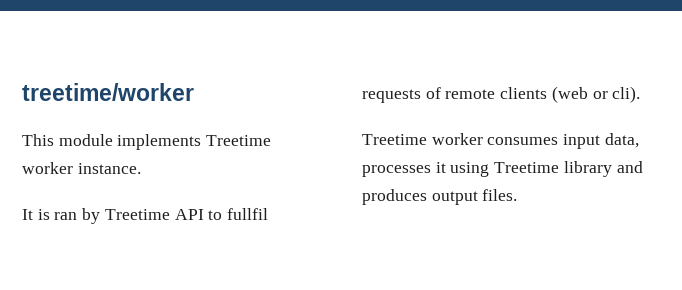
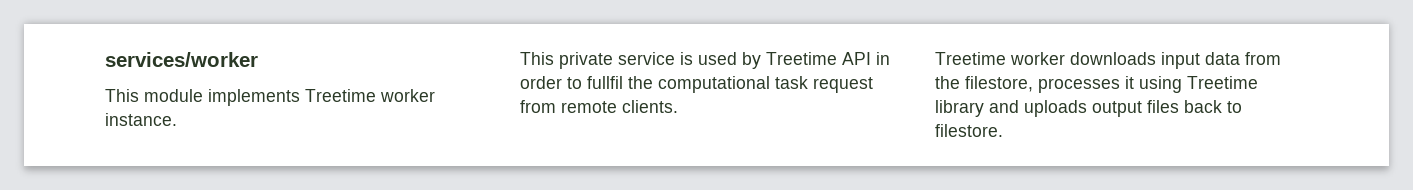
- treetime/worker
+ services/worker
- It is ran by Treetime API to fullfil requests of remote clients (web or cli).
- Treetime worker consumes input data, processes it using Treetime library and produces output files.
+ This private service is used by Treetime API in order to fullfil the computational task request from remote clients.
+ Treetime worker downloads input data from the filestore, processes it using Treetime library and uploads output files back to filestore.

